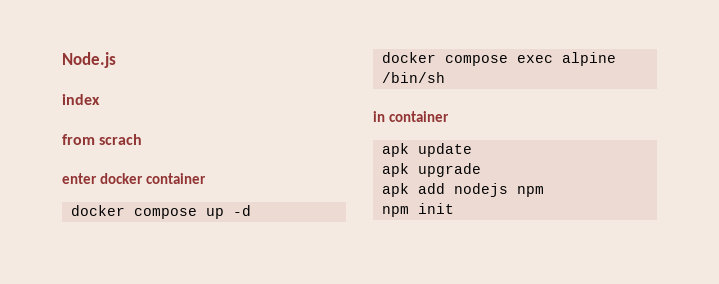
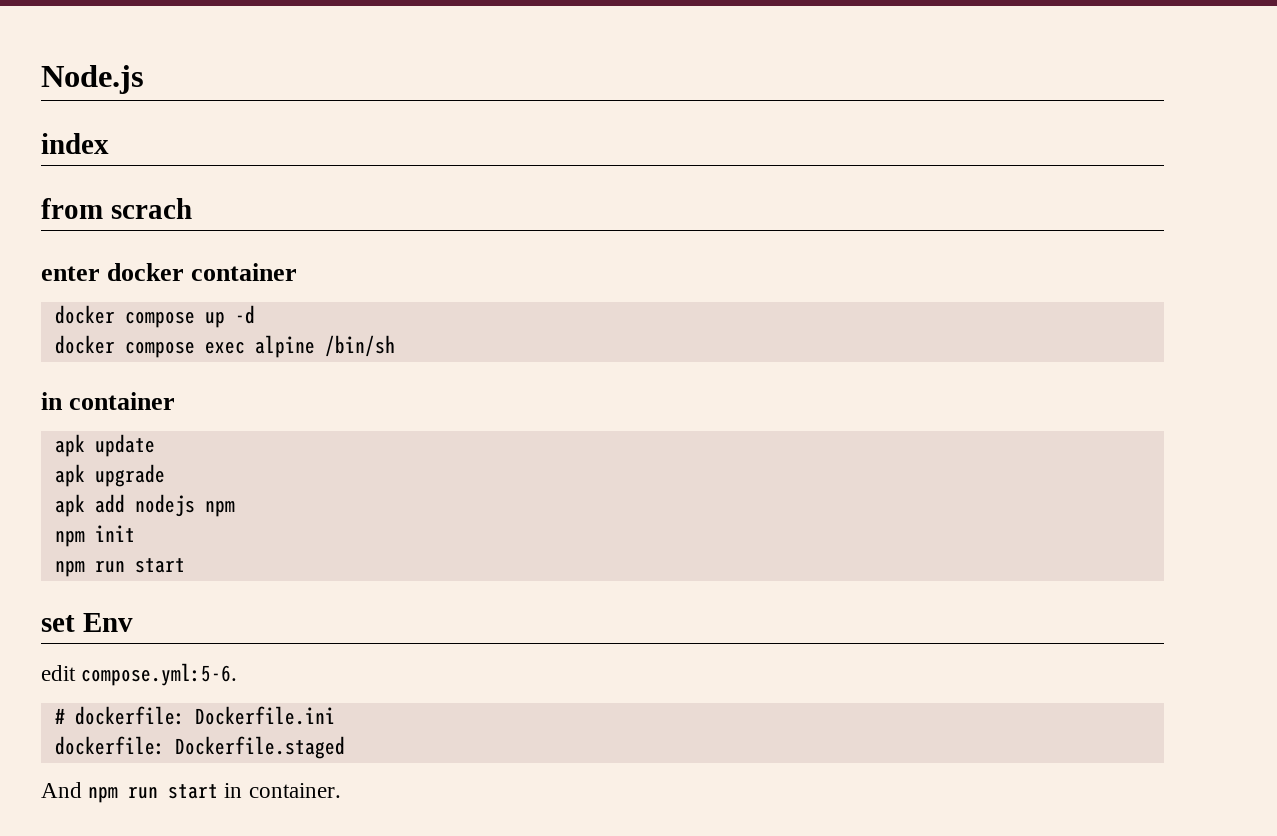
  npm init
+ npm run start
+ set Env
+ edit compose.yml:5-6.
+ # dockerfile: Dockerfile.ini
+ dockerfile: Dockerfile.staged
+ And npm run start in container.

